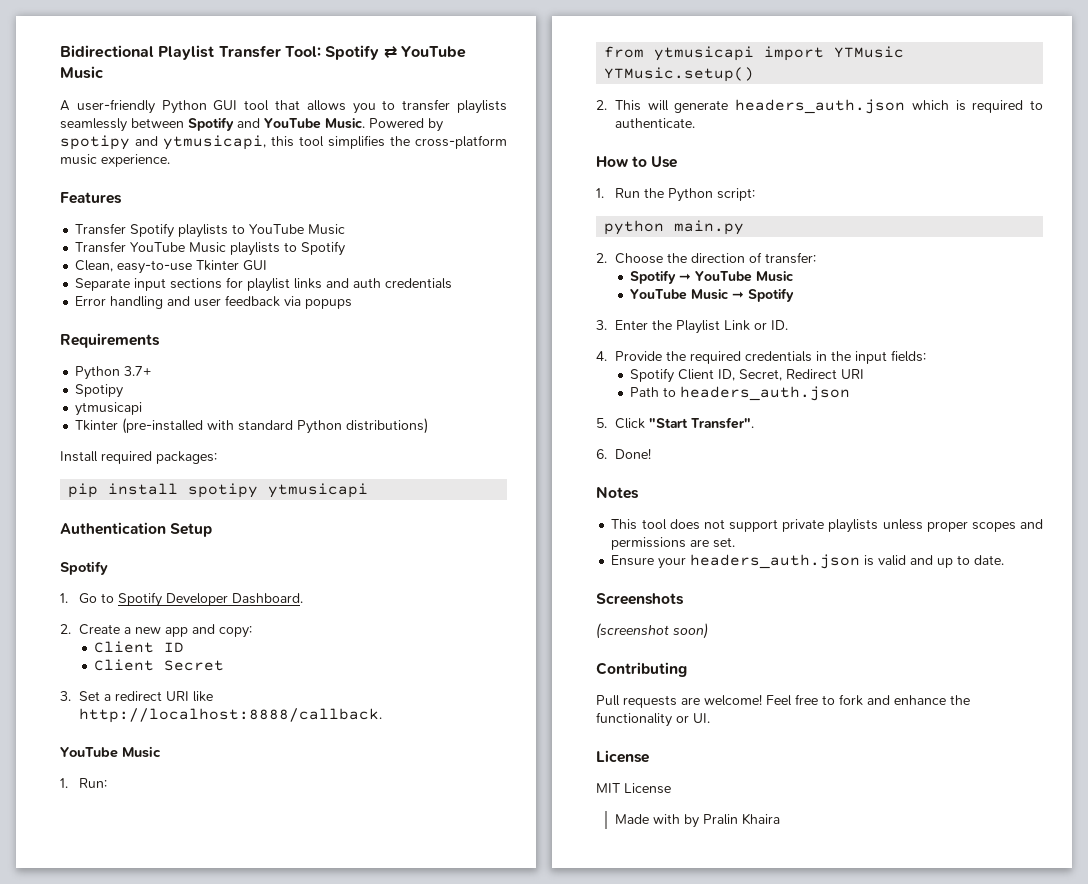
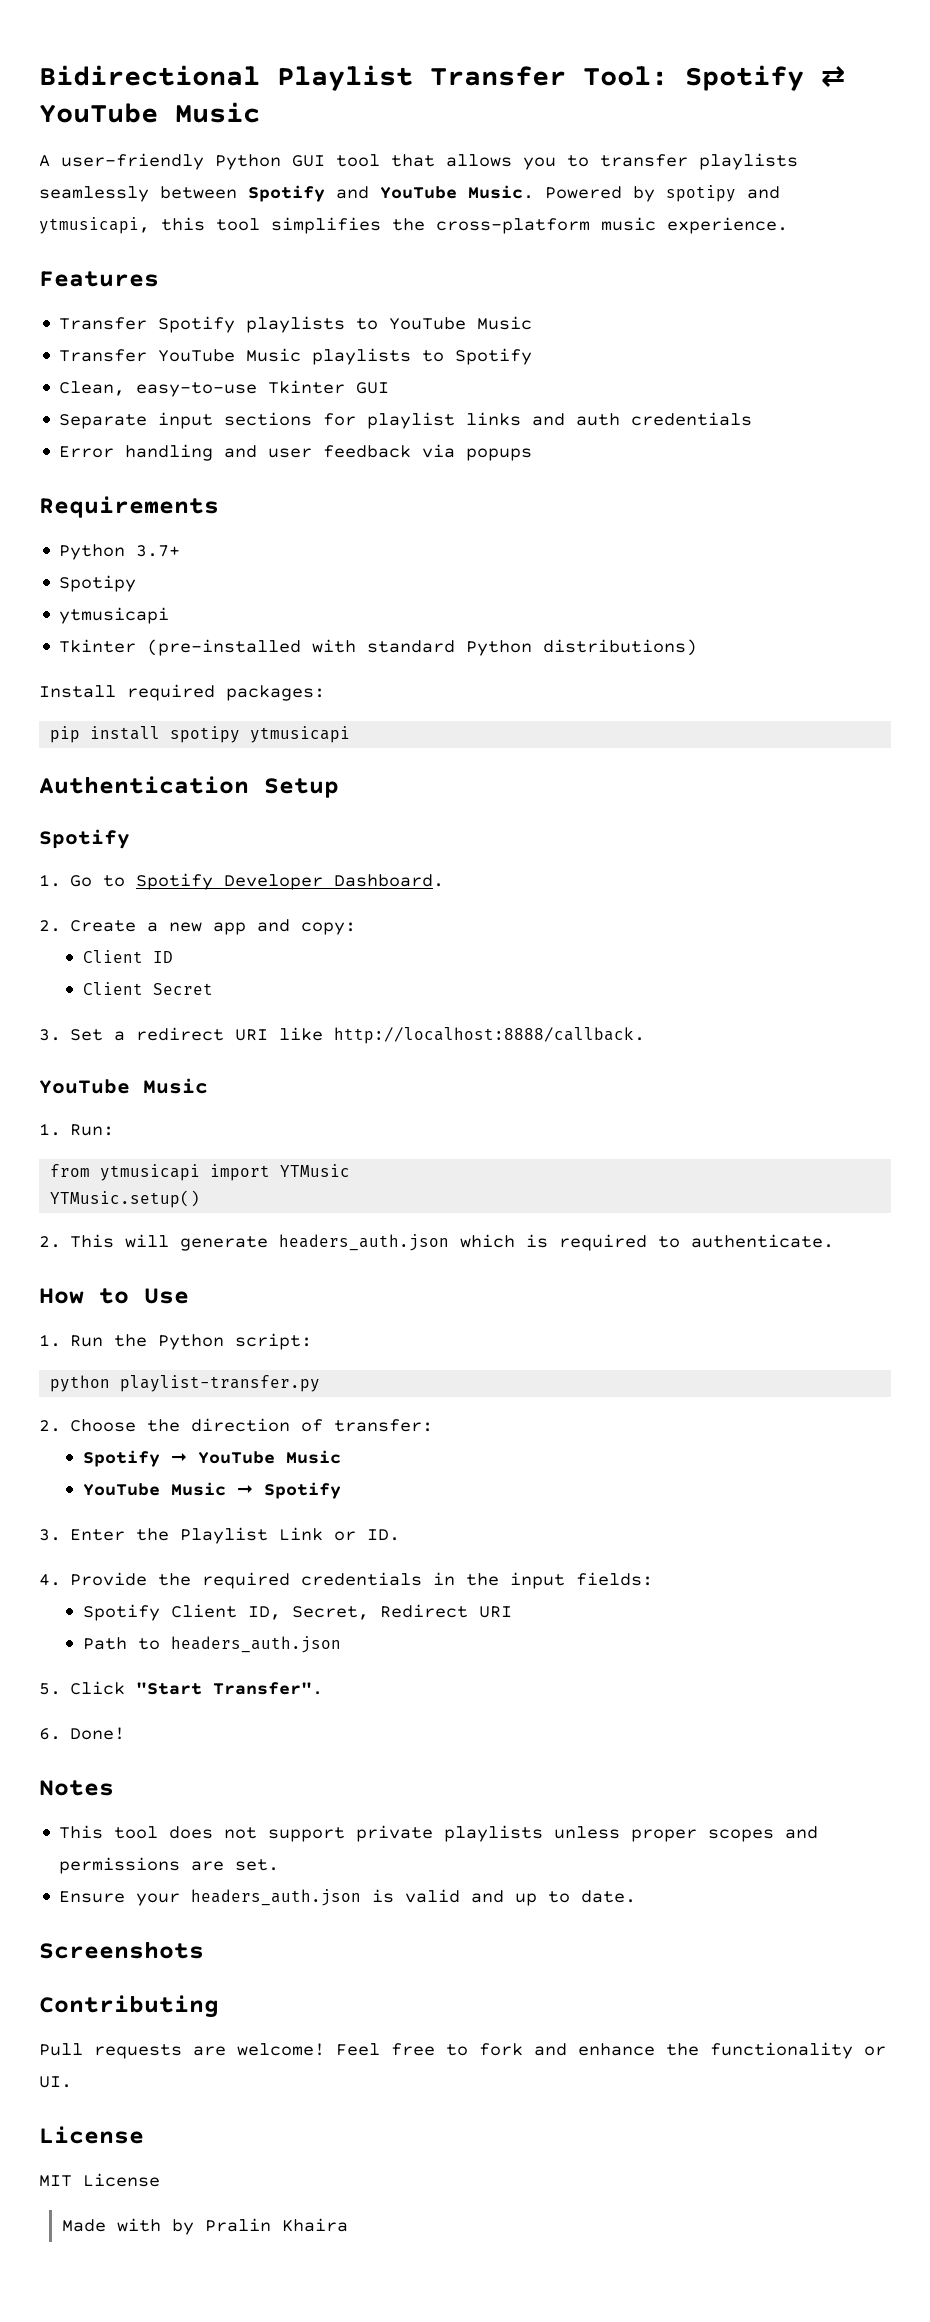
- python main.py
+ python playlist-transfer.py
- (screenshot soon)

